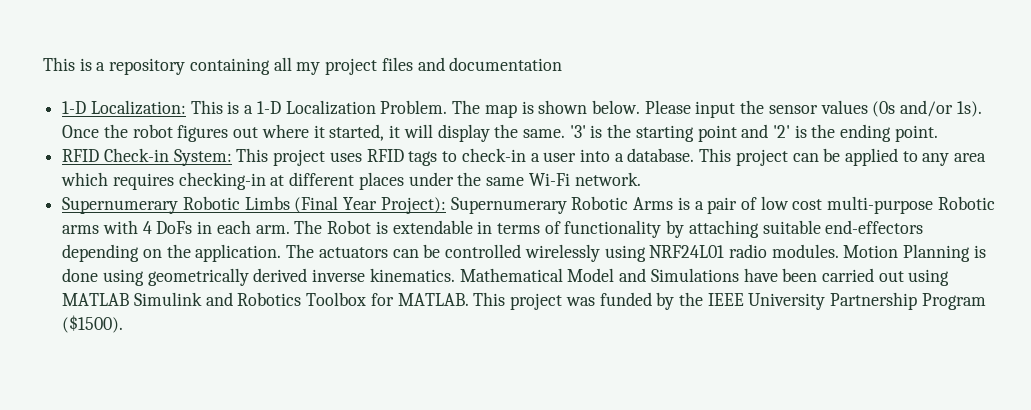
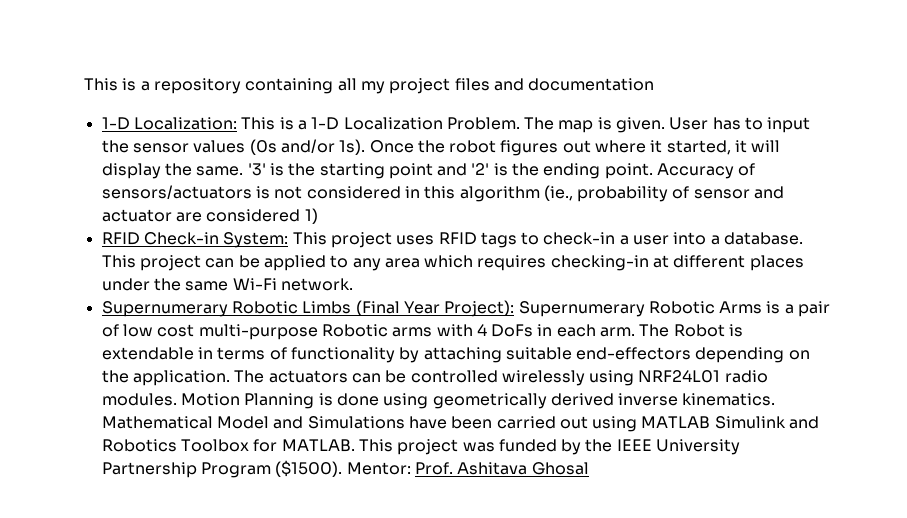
- The map is shown below. Please input the sensor values (0s and/or 1s).
+ The map is given. User has to input the sensor values (0s and/or 1s).
+ Accuracy of sensors/actuators is not considered in this algorithm (ie., probability of sensor and actuator are considered 1)
+ Mentor: Prof. Ashitava Ghosal

